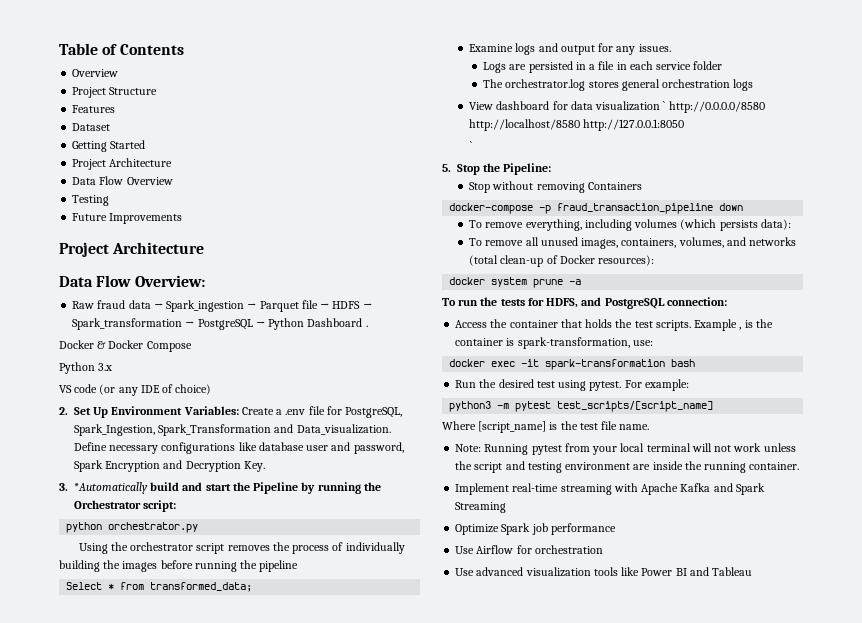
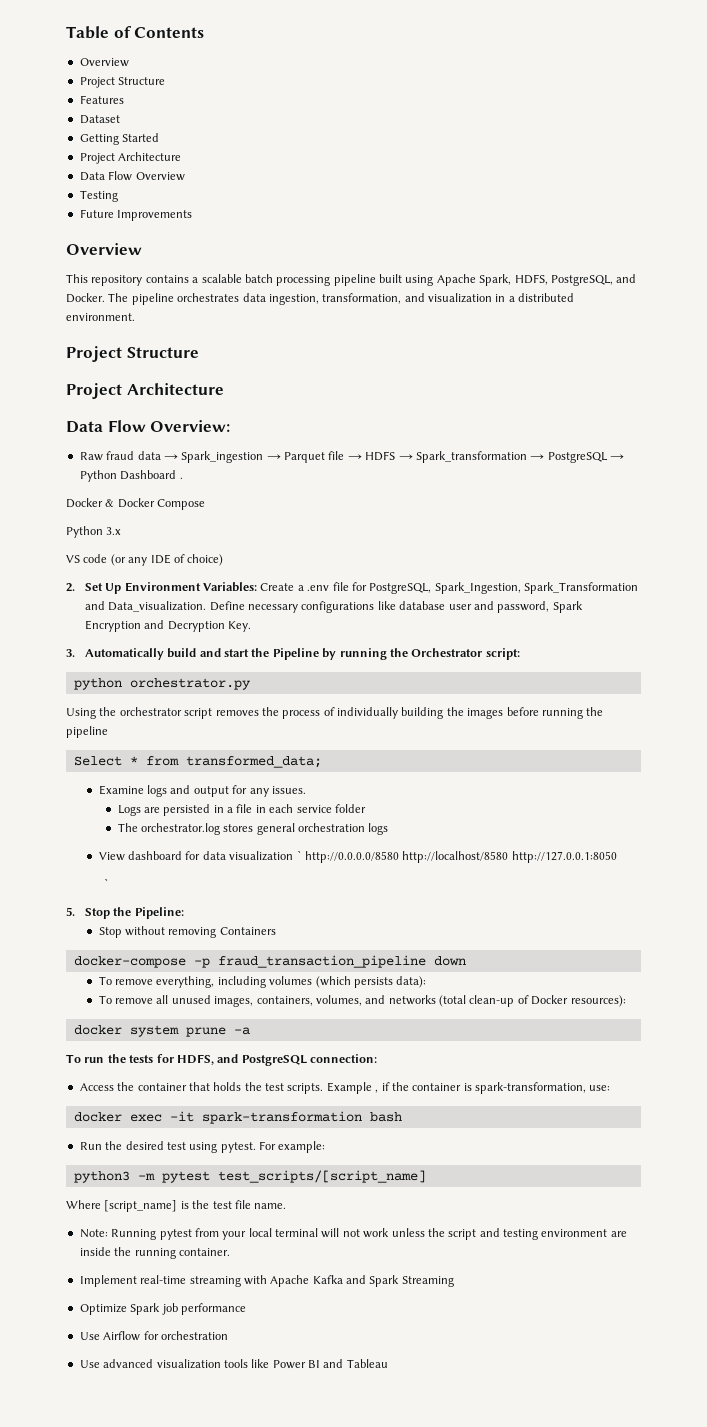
  Future Improvements
+ Overview
+ This repository contains a scalable batch processing pipeline built using Apache Spark, HDFS, PostgreSQL, and Docker. The pipeline orchestrates data ingestion, transformation, and visualization in a distributed environment.
+ Project Structure
- 3. *Automatically build and start the Pipeline by running the Orchestrator script:
+ 3. Automatically build and start the Pipeline by running the Orchestrator script:
- Example , is the container is spark-transformation, use:
+ Example , if the container is spark-transformation, use:

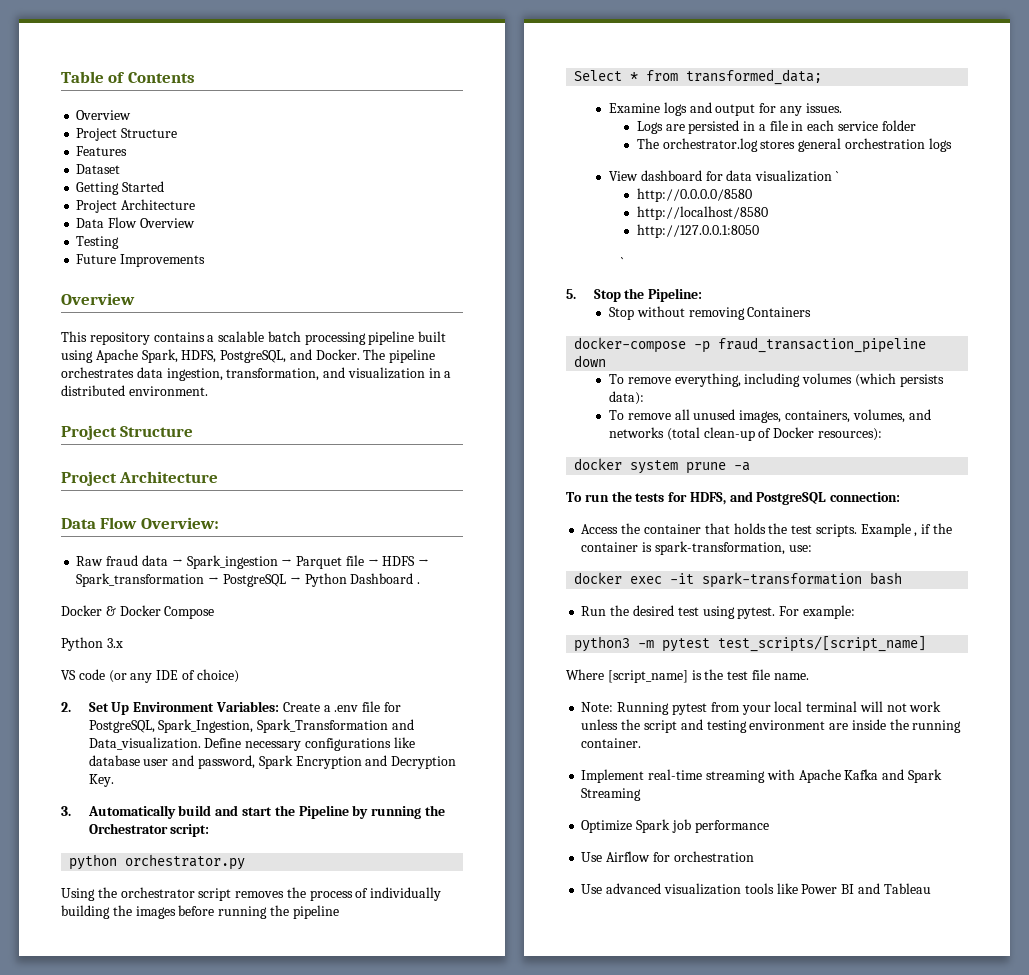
- View dashboard for data visualization ` http://0.0.0.0/8580 http://localhost/8580 http://127.0.0.1:8050
+ View dashboard for data visualization `
+ http://0.0.0.0/8580
+ http://localhost/8580
+ http://127.0.0.1:8050

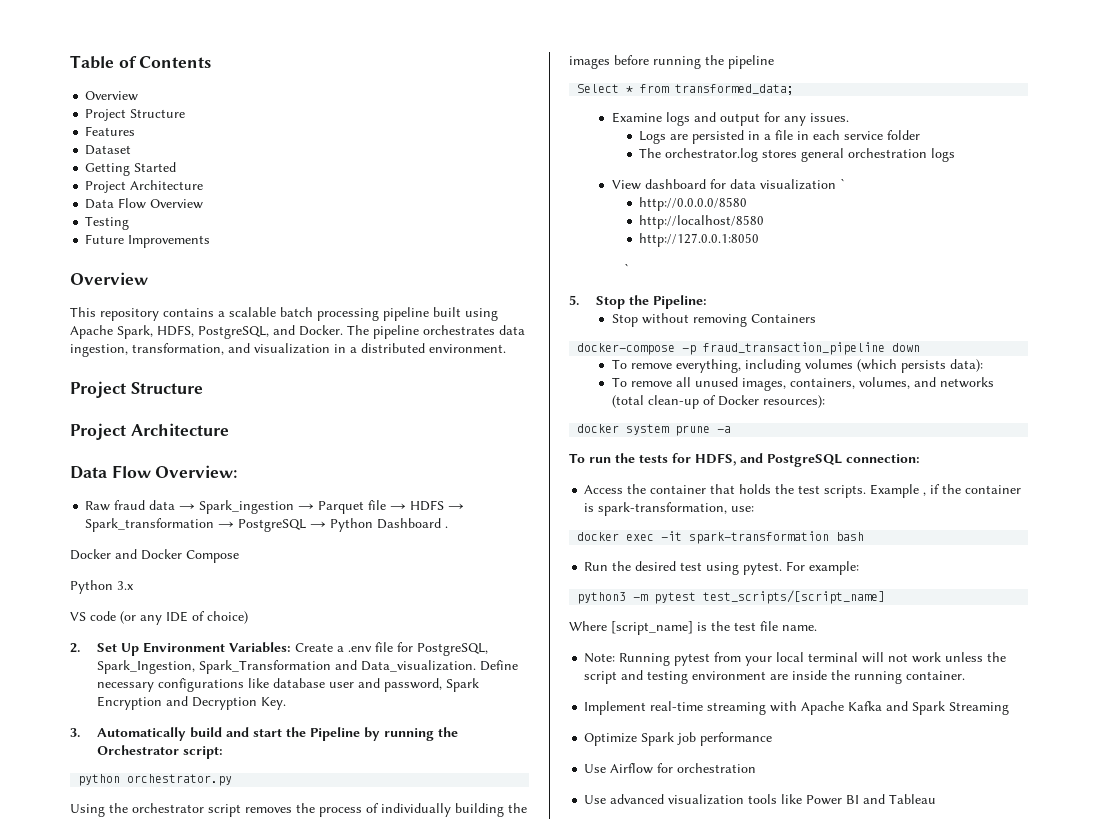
- Docker & Docker Compose
+ Docker and Docker Compose

